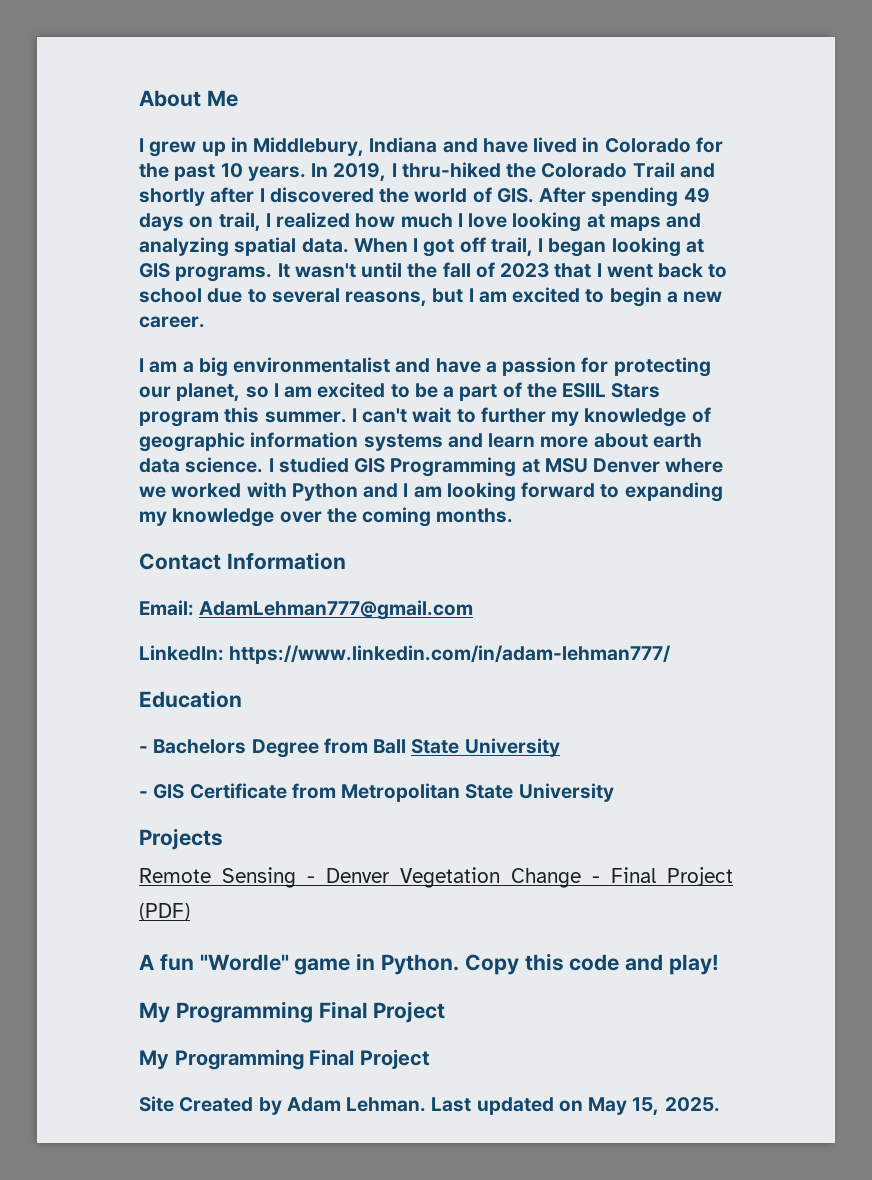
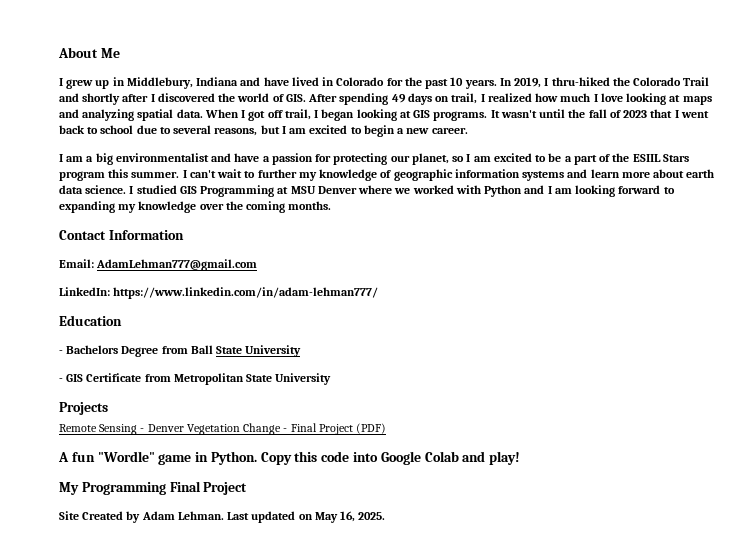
- Copy this code and play!
- My Programming Final Project
+ Copy this code into Google Colab and play!
- Last updated on May 15, 2025.
+ Last updated on May 16, 2025.

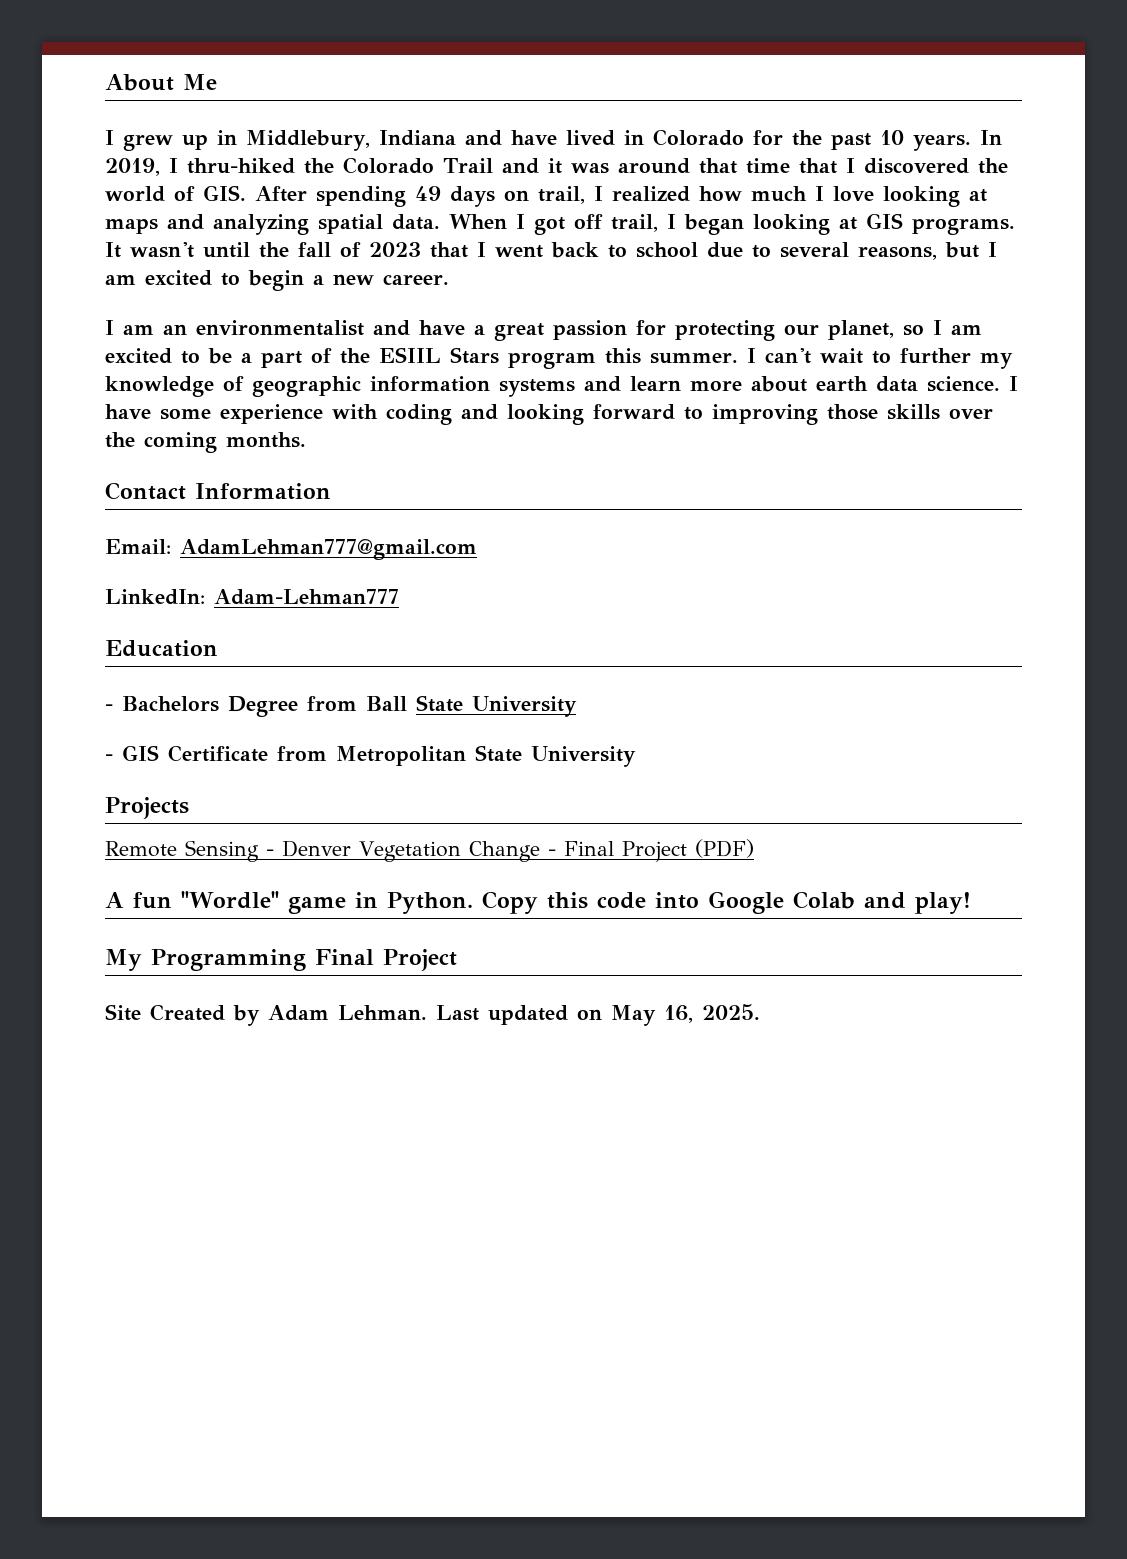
- In 2019, I thru-hiked the Colorado Trail and shortly after I discovered the world of GIS. After spending 49 days on trail, I realized how much I love looking at maps and analyzing spatial data.
+ In 2019, I thru-hiked the Colorado Trail and it was around that time that I discovered the world of GIS. After spending 49 days on trail, I realized how much I love looking at maps and analyzing spatial data.
- I am a big environmentalist and have a passion for protecting our planet, so I am excited to be a part of the ESIIL Stars program this summer.
+ I am an environmentalist and have a great passion for protecting our planet, so I am excited to be a part of the ESIIL Stars program this summer.
- I studied GIS Programming at MSU Denver where we worked with Python and I am looking forward to expanding my knowledge over the coming months.
+ I have some experience with coding and looking forward to improving those skills over the coming months.
- LinkedIn: https://www.linkedin.com/in/adam-lehman777/
+ LinkedIn: Adam-Lehman777

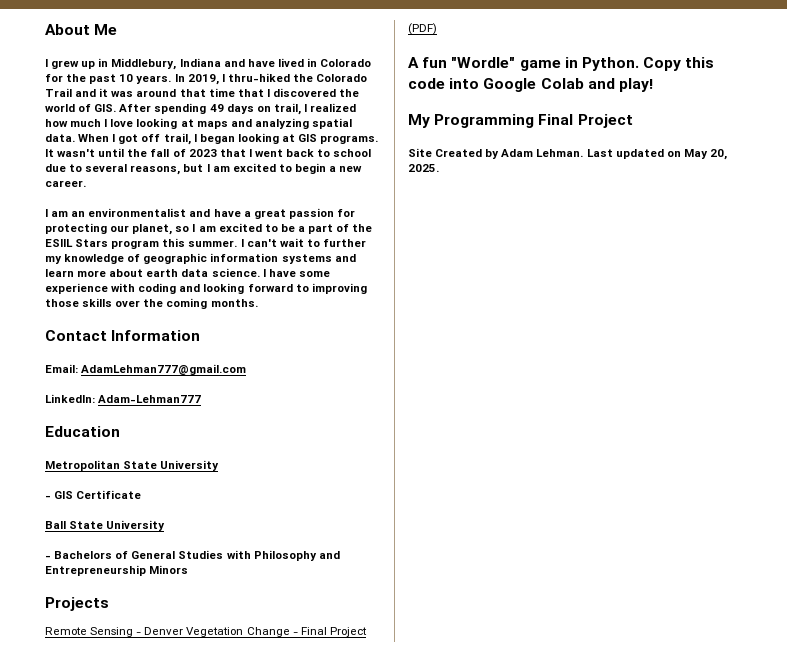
- - Bachelors Degree from Ball State University
+ Metropolitan State University
- - GIS Certificate from Metropolitan State University
+ - GIS Certificate
+ Ball State University
+ - Bachelors of General Studies with Philosophy and Entrepreneurship Minors
- Last updated on May 16, 2025.
+ Last updated on May 20, 2025.

